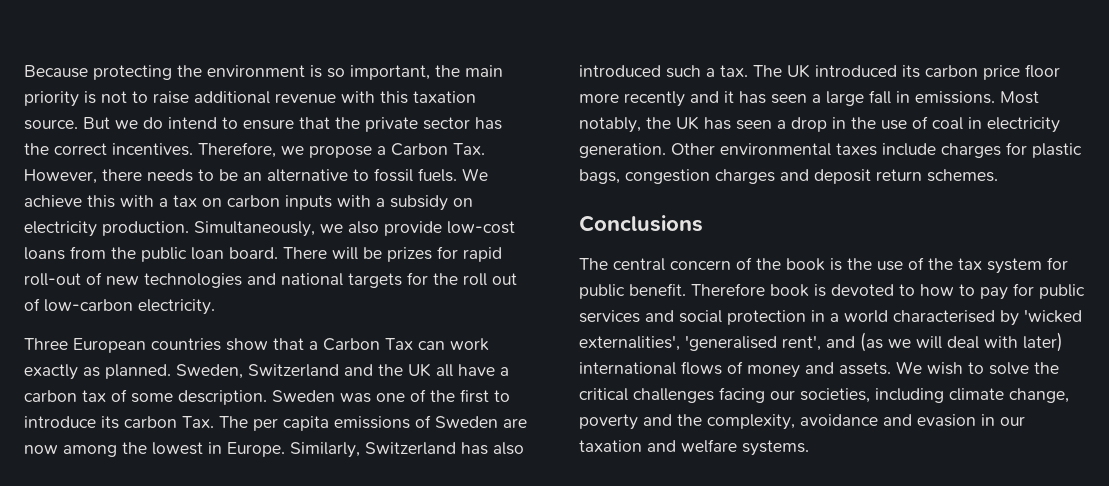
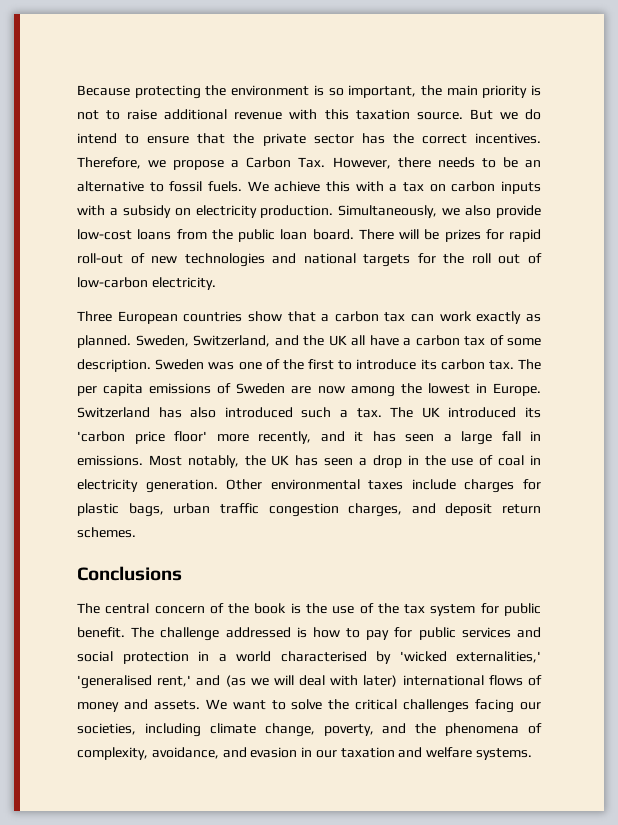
- Three European countries show that a Carbon Tax can work exactly as planned.
+ Three European countries show that a carbon tax can work exactly as planned.
- Sweden, Switzerland and the UK all have a carbon tax of some description.
+ Sweden, Switzerland, and the UK all have a carbon tax of some description.
- Sweden was one of the first to introduce its carbon Tax. The per capita emissions of Sweden are now among the lowest in Europe.
+ Sweden was one of the first to introduce its carbon tax. The per capita emissions of Sweden are now among the lowest in Europe.
- Similarly, Switzerland has also introduced such a tax.
+ Switzerland has also introduced such a tax.
- The UK introduced its carbon price floor more recently and it has seen a large fall in emissions.
+ The UK introduced its 'carbon price floor' more recently, and it has seen a large fall in emissions.
- Other environmental taxes include charges for plastic bags, congestion charges and deposit return schemes.
+ Other environmental taxes include charges for plastic bags, urban traffic congestion charges, and deposit return schemes.
- Therefore book is devoted to how to pay for public services and social protection in a world characterised by 'wicked externalities', 'generalised rent', and (as we will deal with later) international flows of money and assets.
+ The challenge addressed is how to pay for public services and social protection in a world characterised by 'wicked externalities,' 'generalised rent,' and (as we will deal with later) international flows of money and assets.
- We wish to solve the critical challenges facing our societies, including climate change, poverty and the complexity, avoidance and evasion in our taxation and welfare systems.
+ We want to solve the critical challenges facing our societies, including climate change, poverty, and the phenomena of complexity, avoidance, and evasion in our taxation and welfare systems.

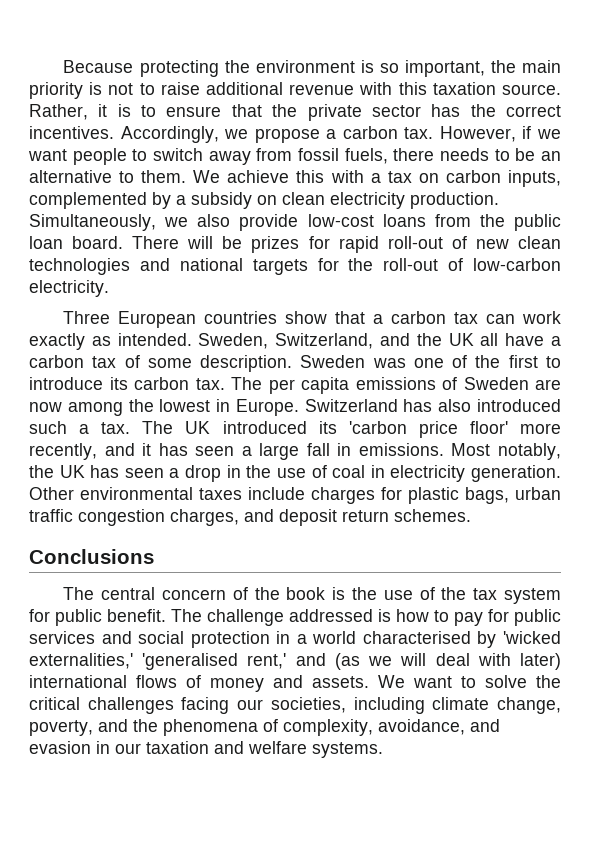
- But we do intend to ensure that the private sector has the correct incentives.
+ Rather, it is to ensure that the private sector has the correct incentives.
- Therefore, we propose a Carbon Tax. However, there needs to be an alternative to fossil fuels.
+ Accordingly, we propose a carbon tax. However, if we want people to switch away from fossil fuels, there needs to be an alternative to them.
- We achieve this with a tax on carbon inputs with a subsidy on electricity production.
+ We achieve this with a tax on carbon inputs, complemented by a subsidy on clean electricity production.
- There will be prizes for rapid roll-out of new technologies and national targets for the roll out of low-carbon electricity.
+ There will be prizes for rapid roll-out of new clean technologies and national targets for the roll-out of low-carbon electricity.
- Three European countries show that a carbon tax can work exactly as planned.
+ Three European countries show that a carbon tax can work exactly as intended.

